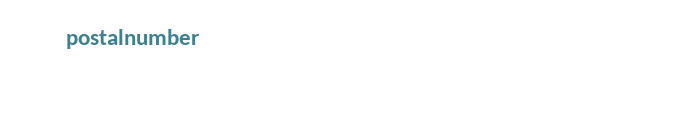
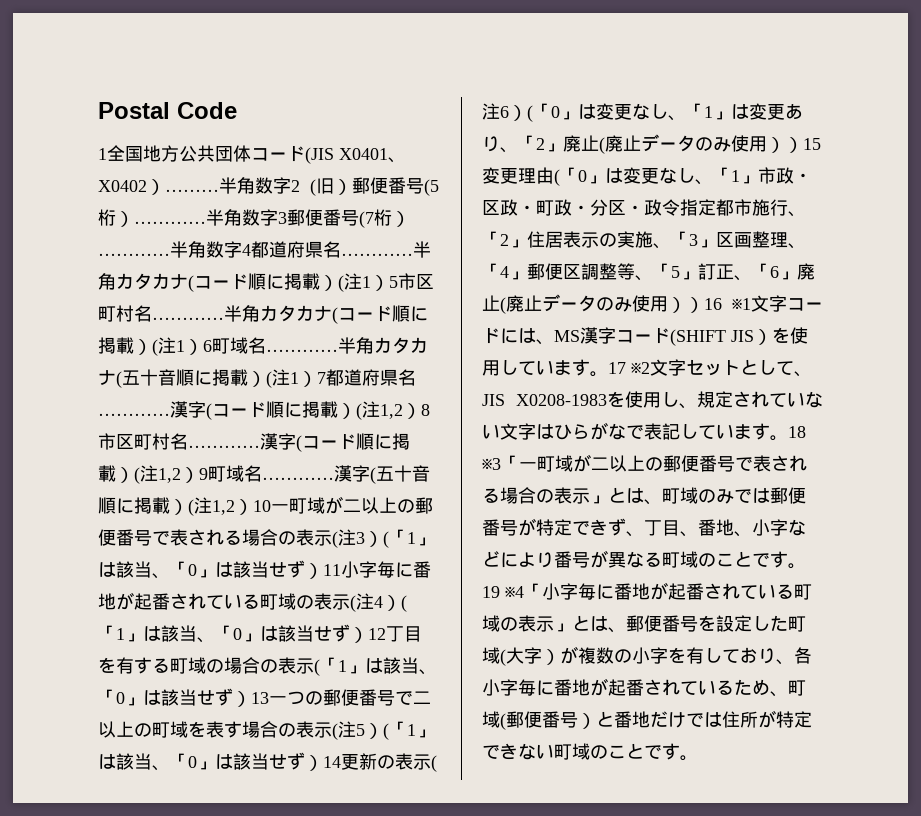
- postalnumber
+ Postal Code
+ 1全国地方公共団体コード(JIS X0401、X0402）………半角数字2 (旧）郵便番号(5桁）…………半角数字3郵便番号(7桁）…………半角数字4都道府県名…………半角カタカナ(コード順に掲載）(注1）5市区町村名…………半角カタカナ(コード順に掲載）(注1）6町域名…………半角カタカナ(五十音順に掲載）(注1）7都道府県名…………漢字(コード順に掲載）(注1,2）8市区町村名…………漢字(コード順に掲載）(注1,2）9町域名…………漢字(五十音順に掲載）(注1,2）10一町域が二以上の郵便番号で表される場合の表示(注3）(「1」は該当、「0」は該当せず）11小字毎に番地が起番されている町域の表示(注4）(「1」は該当、「0」は該当せず）12丁目を有する町域の場合の表示(「1」は該当、「0」は該当せず）13一つの郵便番号で二以上の町域を表す場合の表示(注5）(「1」は該当、「0」は該当せず）14更新の表示(注6）(「0」は変更なし、「1」は変更あり、「2」廃止(廃止データのみ使用））15変更理由(「0」は変更なし、「1」市政・区政・町政・分区・政令指定都市施行、「2」住居表示の実施、「3」区画整理、「4」郵便区調整等、「5」訂正、「6」廃止(廃止データのみ使用））16 ※1文字コードには、MS漢字コード(SHIFT JIS）を使用しています。17 ※2文字セットとして、JIS X0208-1983を使用し、規定されていない文字はひらがなで表記しています。18 ※3「一町域が二以上の郵便番号で表される場合の表示」とは、町域のみでは郵便番号が特定できず、丁目、番地、小字などにより番号が異なる町域のことです。19 ※4「小字毎に番地が起番されている町域の表示」とは、郵便番号を設定した町域(大字）が複数の小字を有しており、各小字毎に番地が起番されているため、町域(郵便番号）と番地だけでは住所が特定できない町域のことです。

